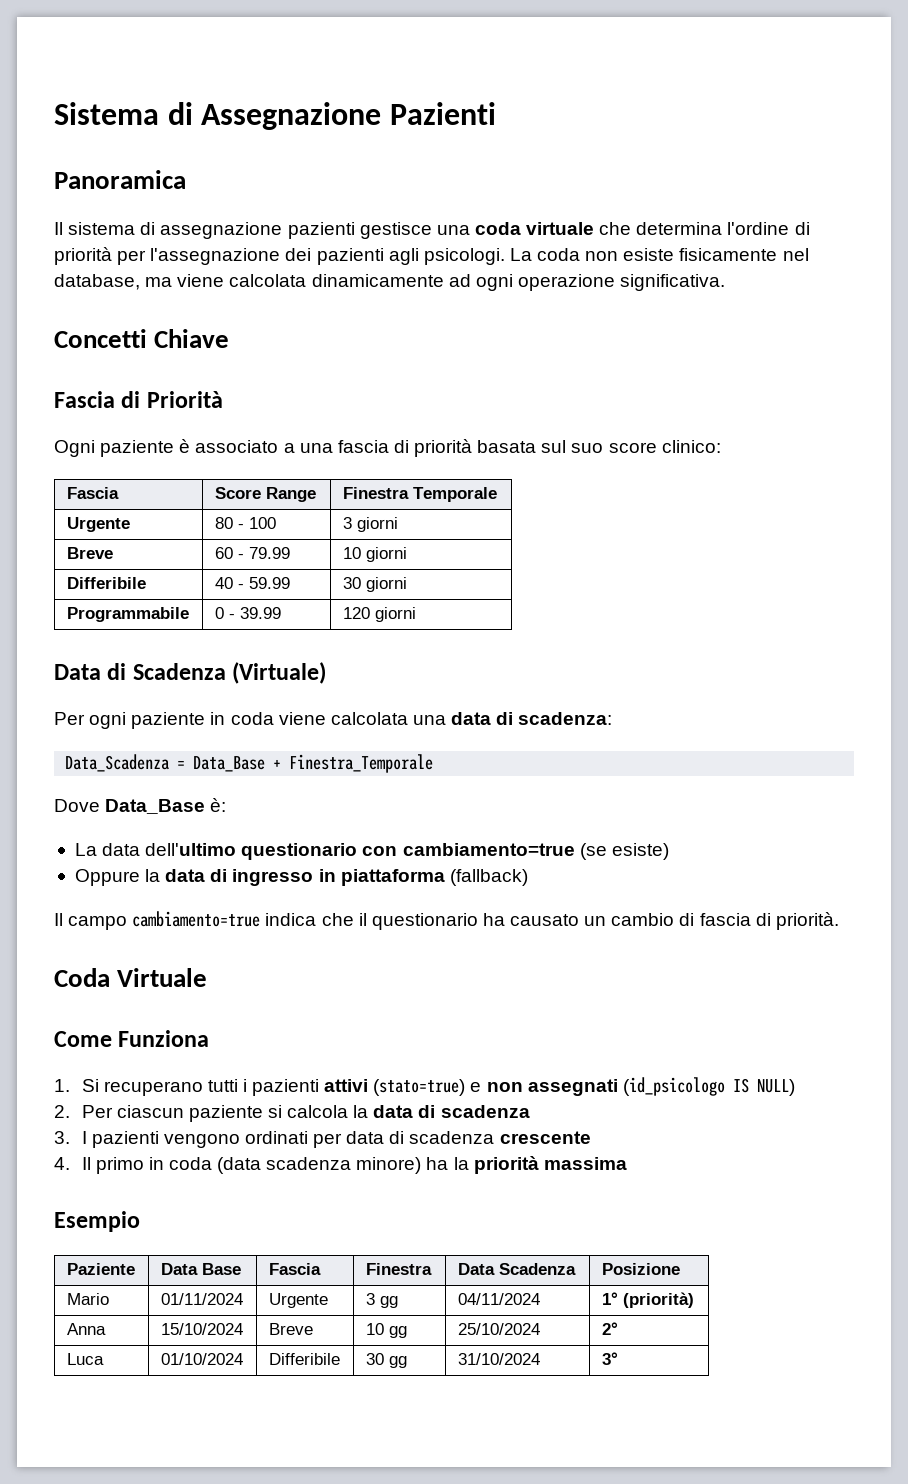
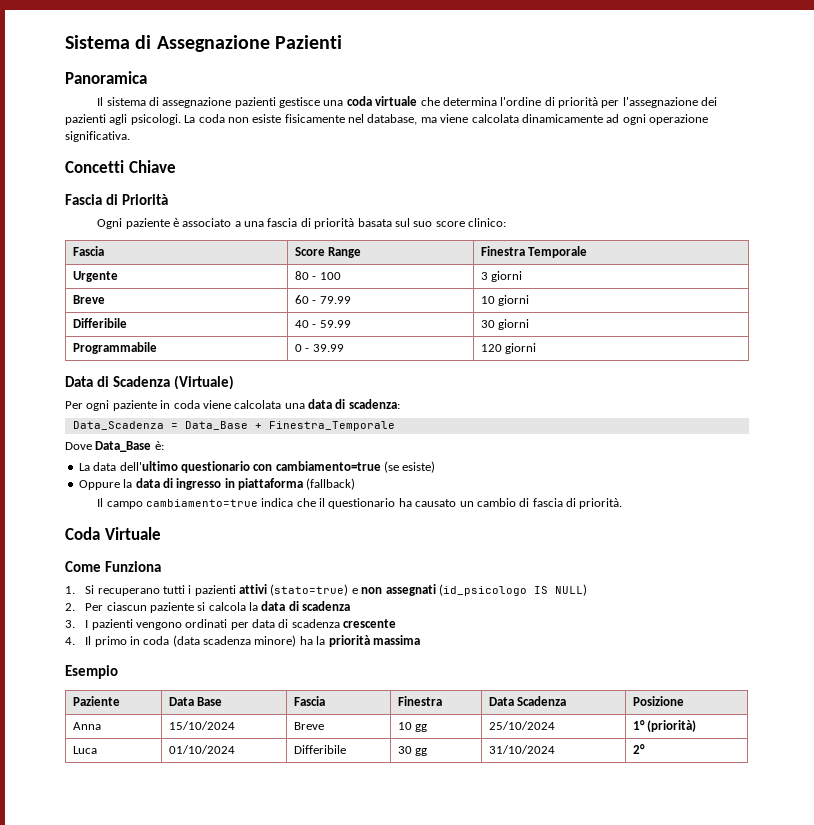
- Mario | 01/11/2024 | Urgente | 3 gg | 04/11/2024 | 1° (priorità)
- Anna | 15/10/2024 | Breve | 10 gg | 25/10/2024 | 2°
+ Anna | 15/10/2024 | Breve | 10 gg | 25/10/2024 | 1° (priorità)
- Luca | 01/10/2024 | Differibile | 30 gg | 31/10/2024 | 3°
+ Luca | 01/10/2024 | Differibile | 30 gg | 31/10/2024 | 2°

